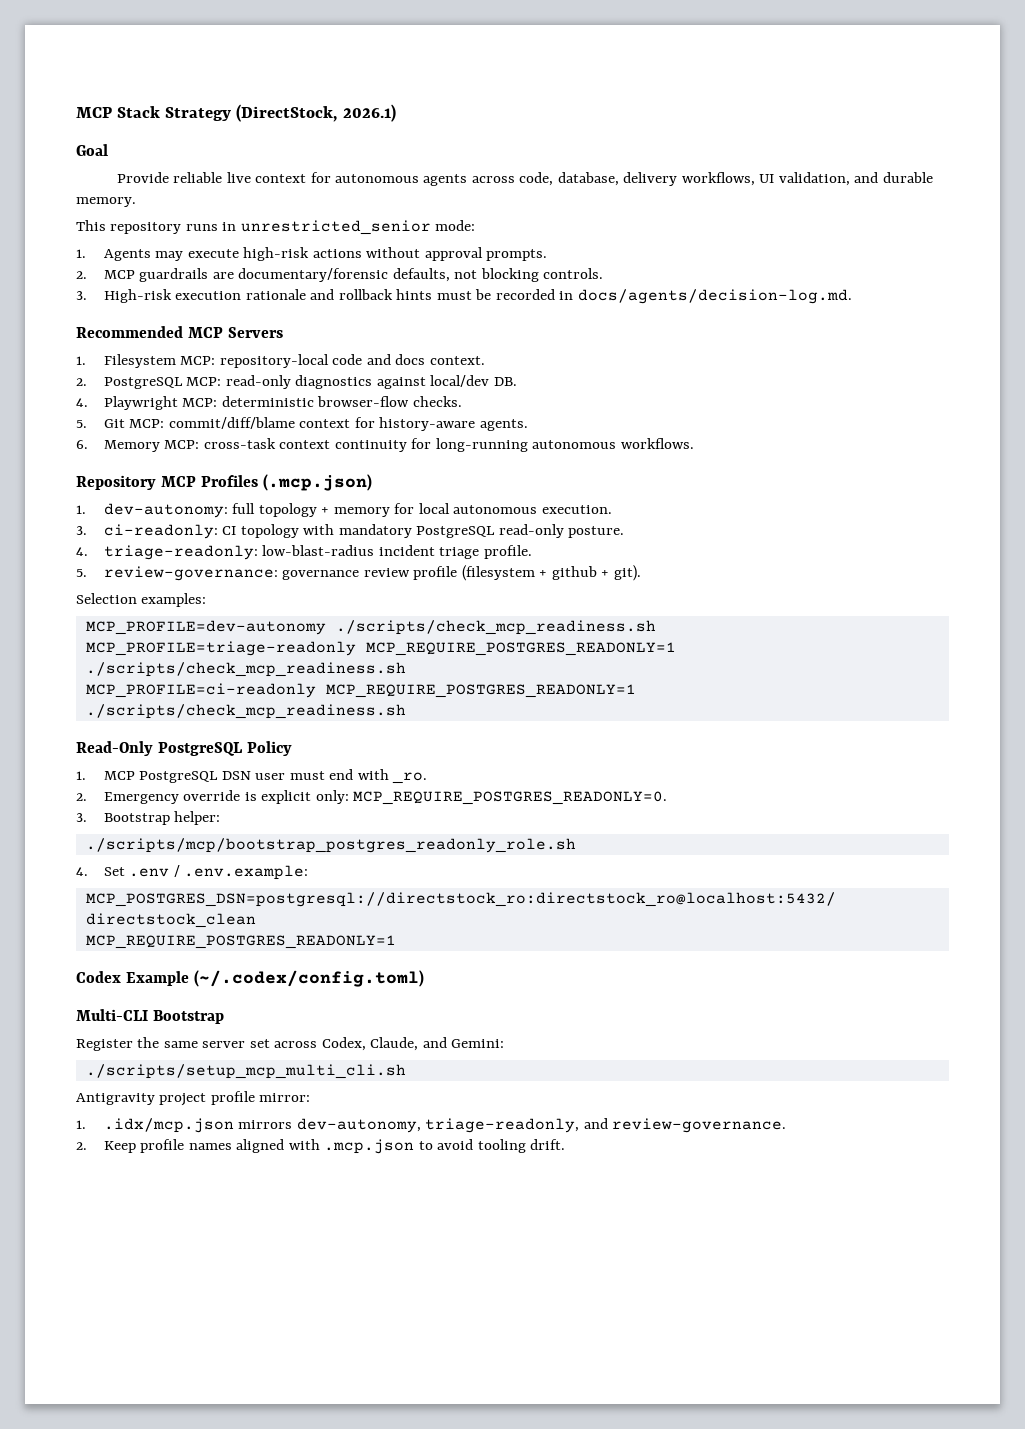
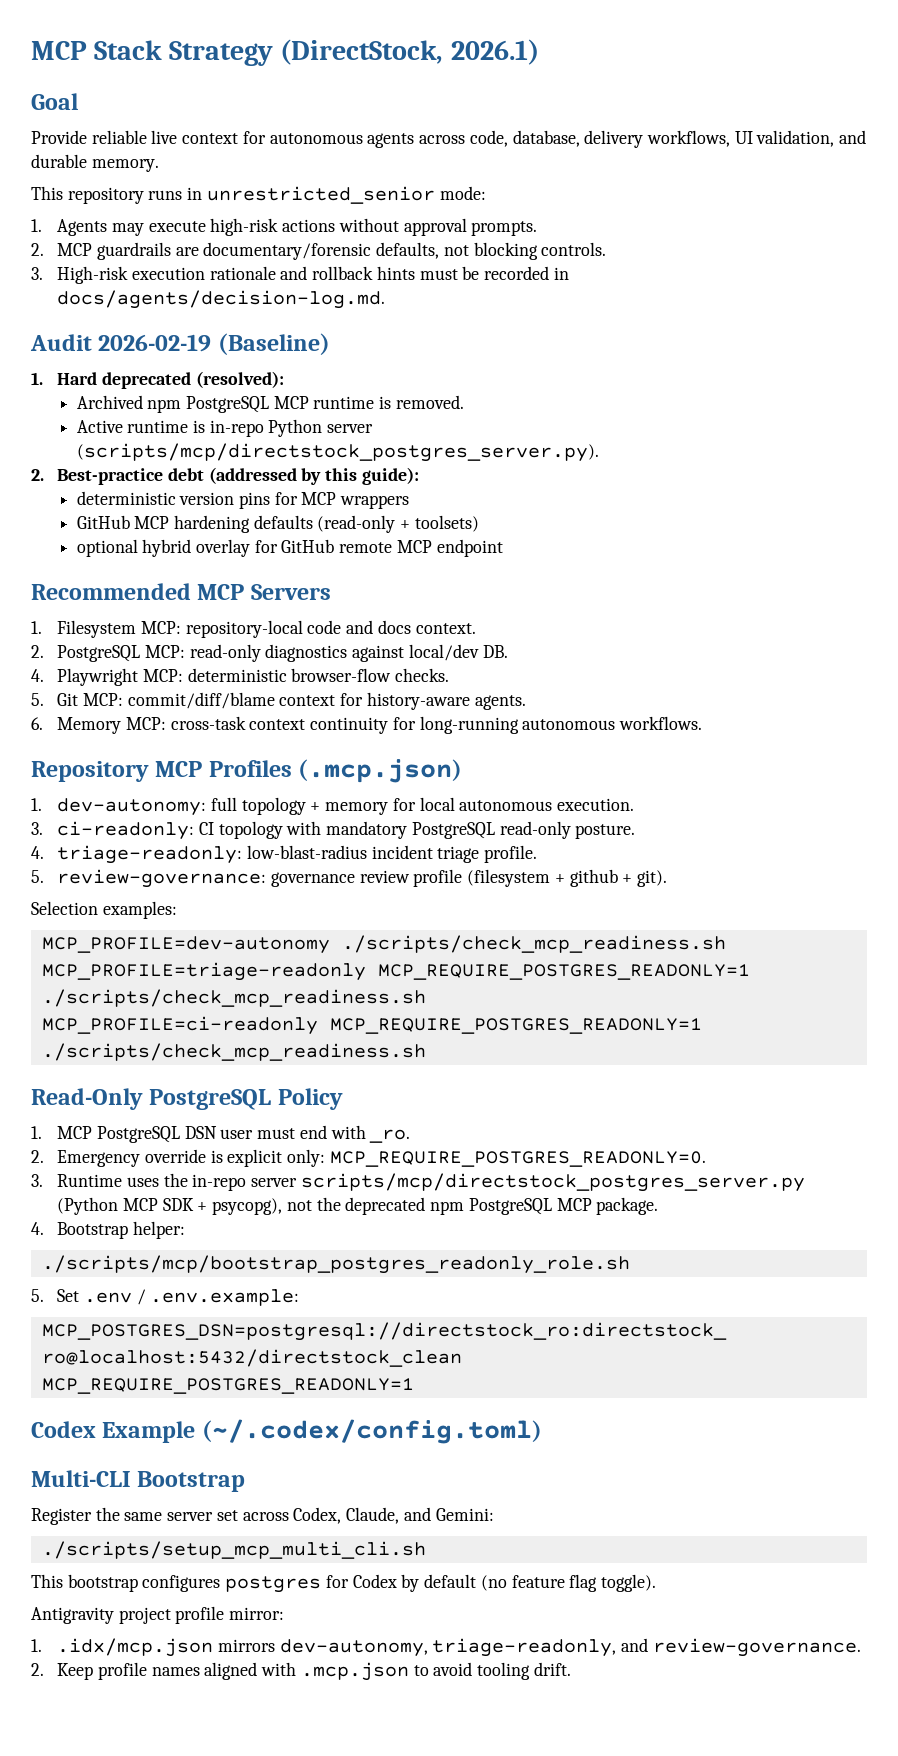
+ Audit 2026-02-19 (Baseline)
+ 1. Hard deprecated (resolved):
+ Archived npm PostgreSQL MCP runtime is removed.
+ Active runtime is in-repo Python server (scripts/mcp/directstock_postgres_server.py).
+ 2. Best-practice debt (addressed by this guide):
+ deterministic version pins for MCP wrappers
+ GitHub MCP hardening defaults (read-only + toolsets)
+ optional hybrid overlay for GitHub remote MCP endpoint
- 3. Bootstrap helper:
+ 3. Runtime uses the in-repo server scripts/mcp/directstock_postgres_server.py (Python MCP SDK + psycopg), not the deprecated npm PostgreSQL MCP package.
+ 4. Bootstrap helper:
- 4. Set .env / .env.example:
+ 5. Set .env / .env.example:
+ This bootstrap configures postgres for Codex by default (no feature flag toggle).

